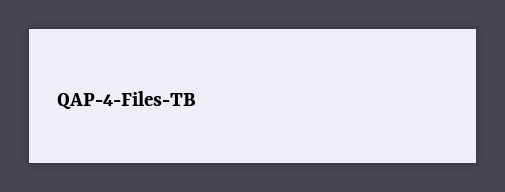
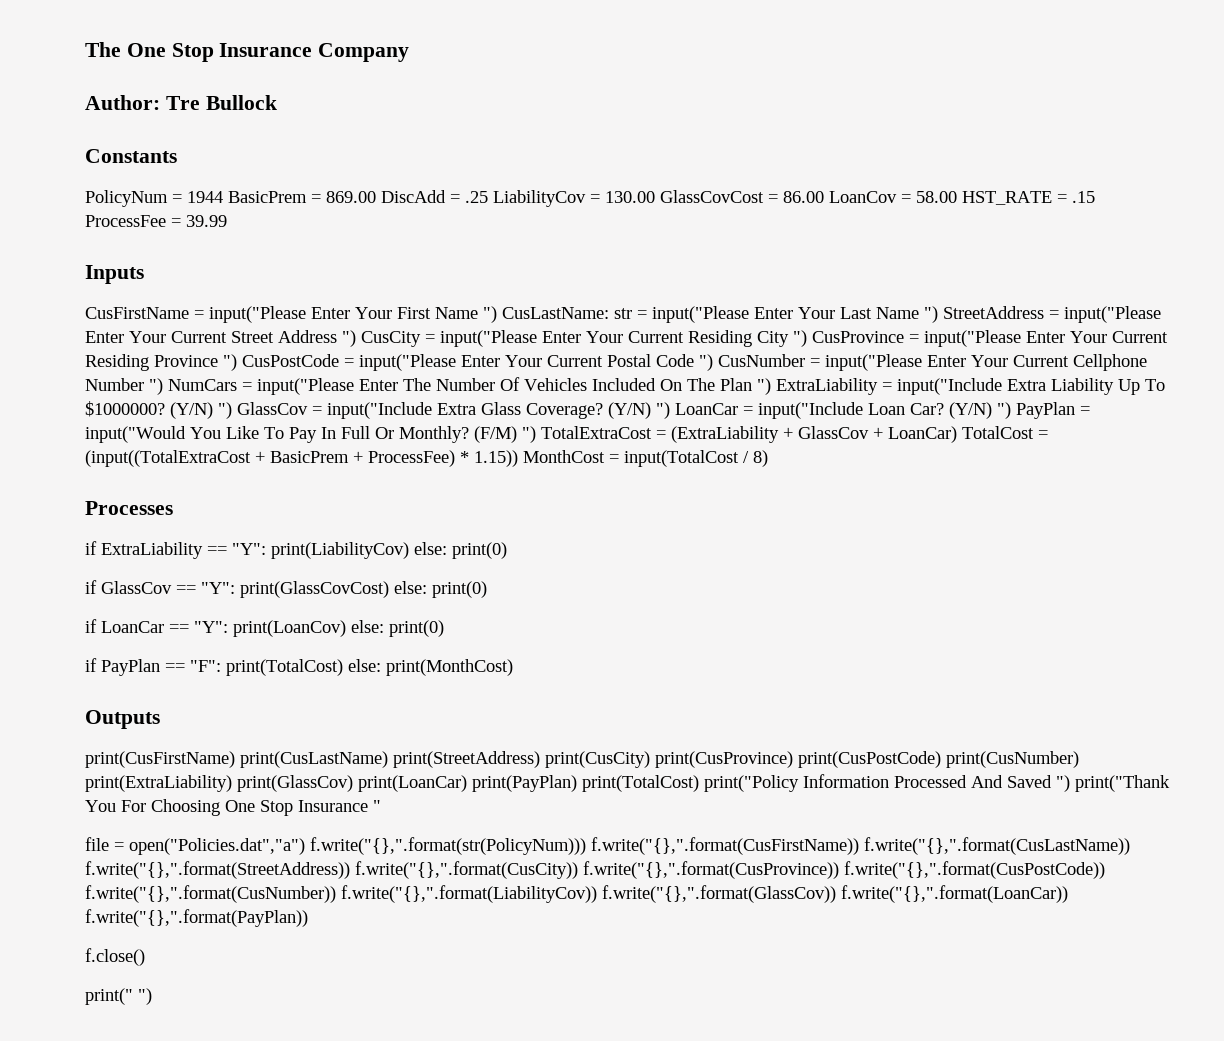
- QAP-4-Files-TB
+ The One Stop Insurance Company
+ Author: Tre Bullock
+ Constants
+ PolicyNum = 1944 BasicPrem = 869.00 DiscAdd = .25 LiabilityCov = 130.00 GlassCovCost = 86.00 LoanCov = 58.00 HST_RATE = .15 ProcessFee = 39.99
+ Inputs
+ CusFirstName = input("Please Enter Your First Name ") CusLastName: str = input("Please Enter Your Last Name ") StreetAddress = input("Please Enter Your Current Street Address ") CusCity = input("Please Enter Your Current Residing City ") CusProvince = input("Please Enter Your Current Residing Province ") CusPostCode = input("Please Enter Your Current Postal Code ") CusNumber = input("Please Enter Your Current Cellphone Number ") NumCars = input("Please Enter The Number Of Vehicles Included On The Plan ") ExtraLiability = input("Include Extra Liability Up To $1000000? (Y/N) ") GlassCov = input("Include Extra Glass Coverage? (Y/N) ") LoanCar = input("Include Loan Car? (Y/N) ") PayPlan = input("Would You Like To Pay In Full Or Monthly? (F/M) ") TotalExtraCost = (ExtraLiability + GlassCov + LoanCar) TotalCost = (input((TotalExtraCost + BasicPrem + ProcessFee) * 1.15)) MonthCost = input(TotalCost / 8)
+ Processes
+ if ExtraLiability == "Y": print(LiabilityCov) else: print(0)
+ if GlassCov == "Y": print(GlassCovCost) else: print(0)
+ if LoanCar == "Y": print(LoanCov) else: print(0)
+ if PayPlan == "F": print(TotalCost) else: print(MonthCost)
+ Outputs
+ print(CusFirstName) print(CusLastName) print(StreetAddress) print(CusCity) print(CusProvince) print(CusPostCode) print(CusNumber) print(ExtraLiability) print(GlassCov) print(LoanCar) print(PayPlan) print(TotalCost) print("Policy Information Processed And Saved ") print("Thank You For Choosing One Stop Insurance "
+ file = open("Policies.dat","a") f.write("{},".format(str(PolicyNum))) f.write("{},".format(CusFirstName)) f.write("{},".format(CusLastName)) f.write("{},".format(StreetAddress)) f.write("{},".format(CusCity)) f.write("{},".format(CusProvince)) f.write("{},".format(CusPostCode)) f.write("{},".format(CusNumber)) f.write("{},".format(LiabilityCov)) f.write("{},".format(GlassCov)) f.write("{},".format(LoanCar)) f.write("{},".format(PayPlan))
+ f.close()
+ print(" ")

